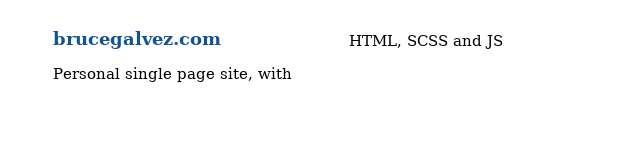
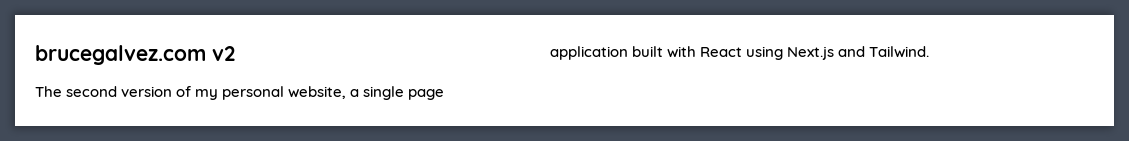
- brucegalvez.com
- Personal single page site, with HTML, SCSS and JS
+ brucegalvez.com v2
+ The second version of my personal website, a single page application built with React using Next.js and Tailwind.

